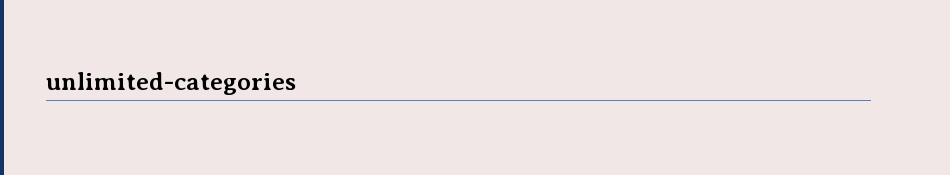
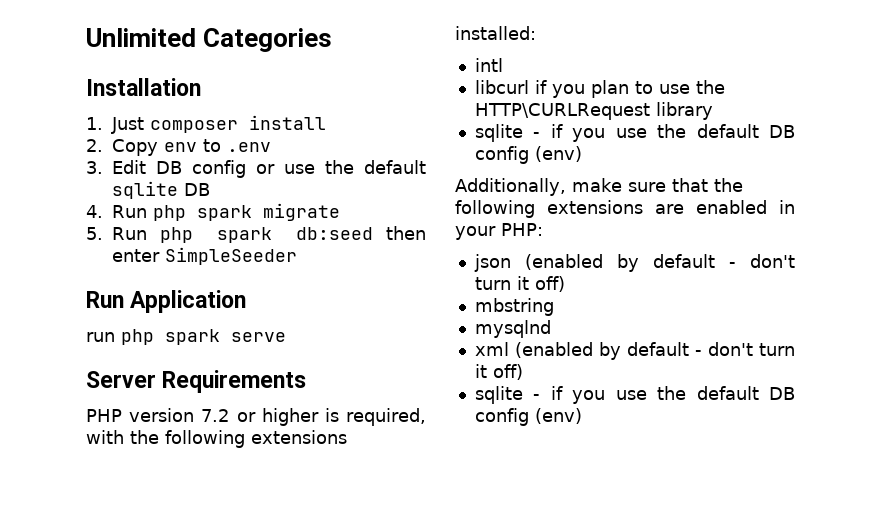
- unlimited-categories
+ Unlimited Categories
+ Installation
+ 1. Just composer install
+ 2. Copy env to .env
+ 3. Edit DB config or use the default sqlite DB
+ 4. Run php spark migrate
+ 5. Run php spark db:seed then enter SimpleSeeder
+ Run Application
+ run php spark serve
+ Server Requirements
+ PHP version 7.2 or higher is required, with the following extensions installed:
+ intl
+ libcurl if you plan to use the HTTP\CURLRequest library
+ sqlite - if you use the default DB config (env)
+ Additionally, make sure that the following extensions are enabled in your PHP:
+ json (enabled by default - don't turn it off)
+ mbstring
+ mysqlnd
+ xml (enabled by default - don't turn it off)
+ sqlite - if you use the default DB config (env)

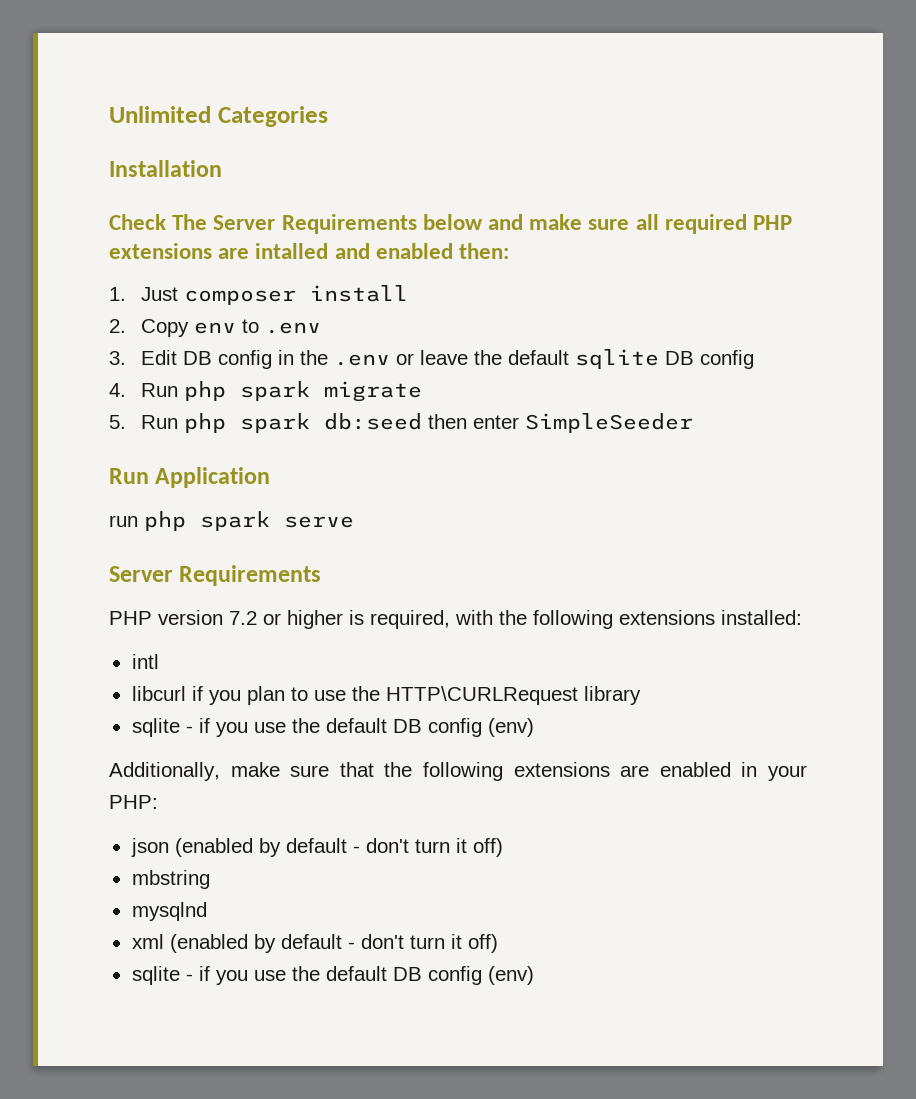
+ Check The Server Requirements below and make sure all required PHP extensions are intalled and enabled then:
- 3. Edit DB config or use the default sqlite DB
+ 3. Edit DB config in the .env or leave the default sqlite DB config

